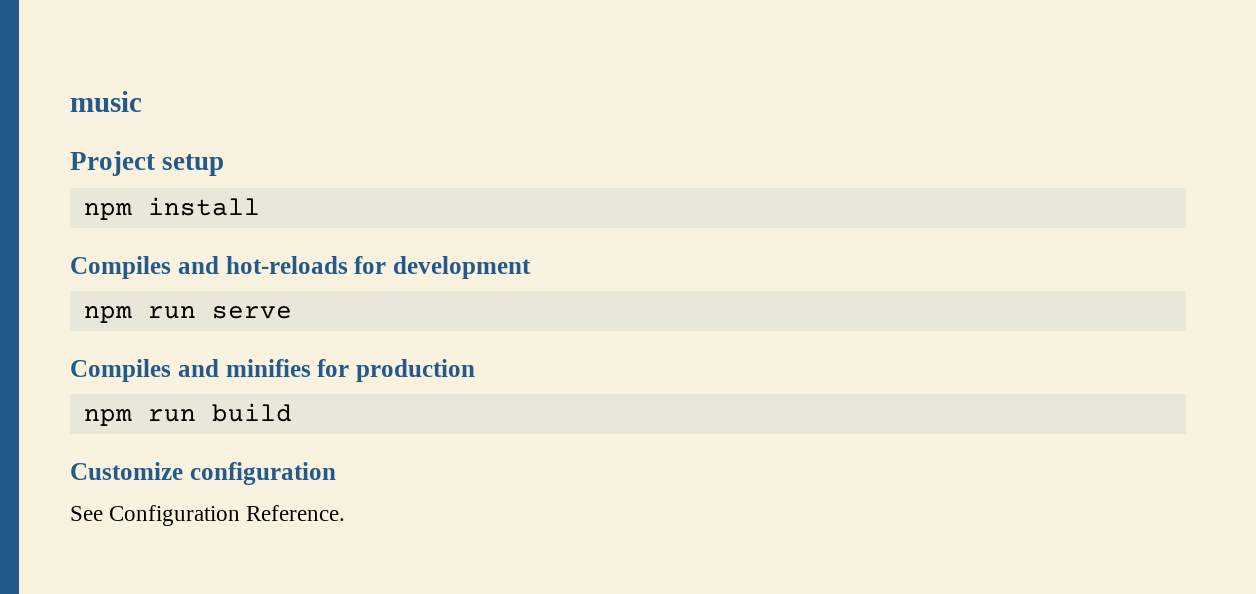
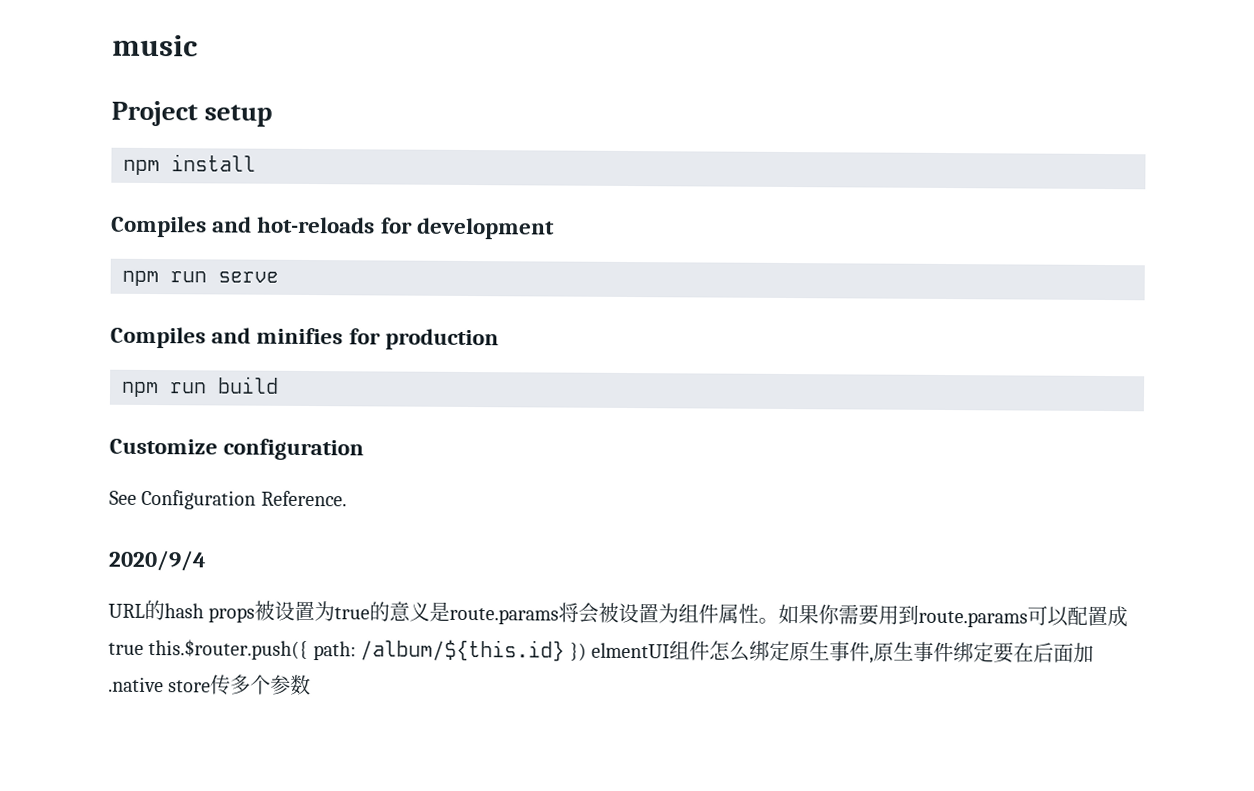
+ 2020/9/4
+ URL的hash props被设置为true的意义是route.params将会被设置为组件属性。如果你需要用到route.params可以配置成true this.$router.push({ path: /album/${this.id} }) elmentUI组件怎么绑定原生事件,原生事件绑定要在后面加.native store传多个参数

